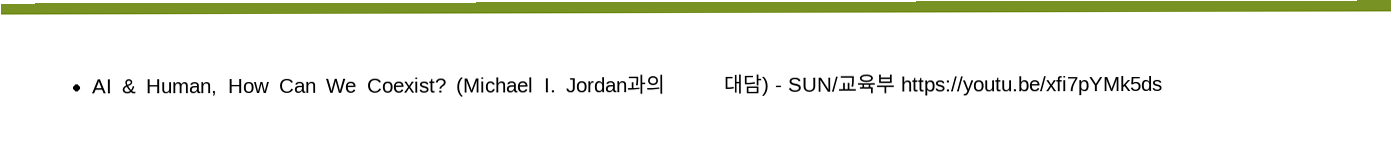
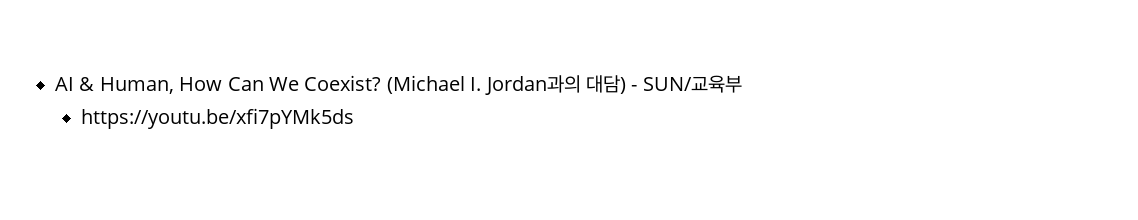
- (Michael I. Jordan과의 대담) - SUN/교육부 https://youtu.be/xfi7pYMk5ds
+ (Michael I. Jordan과의 대담) - SUN/교육부
+ https://youtu.be/xfi7pYMk5ds

